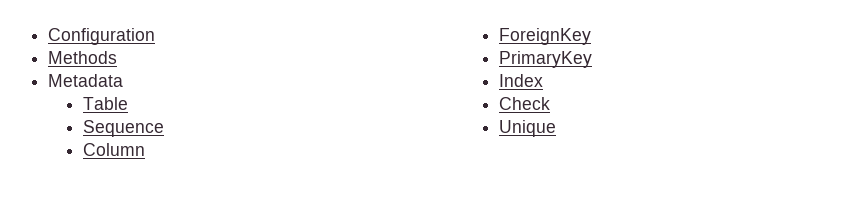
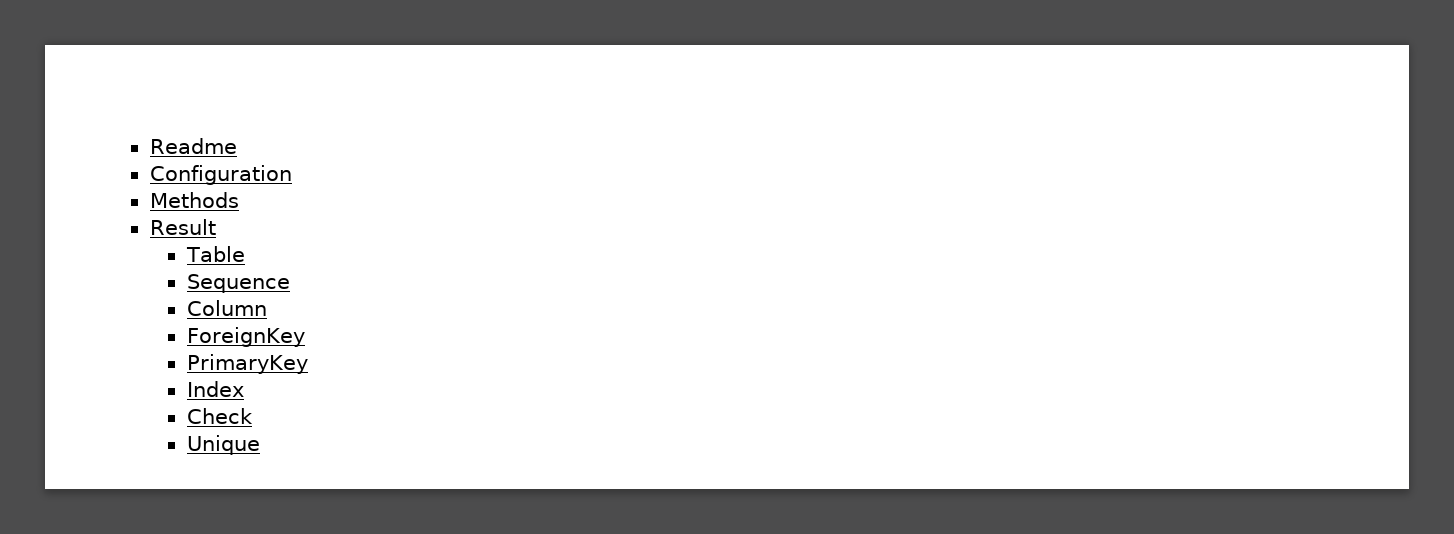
+ Readme
- Metadata
+ Result

